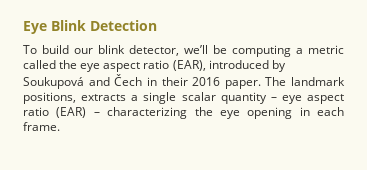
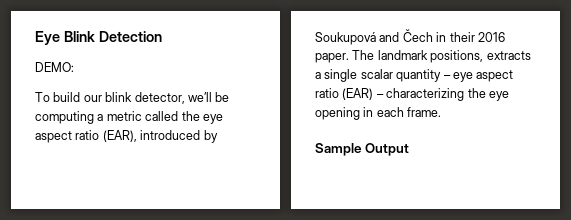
+ DEMO:
+ Sample Output

